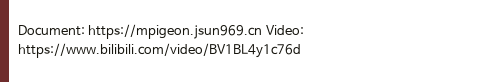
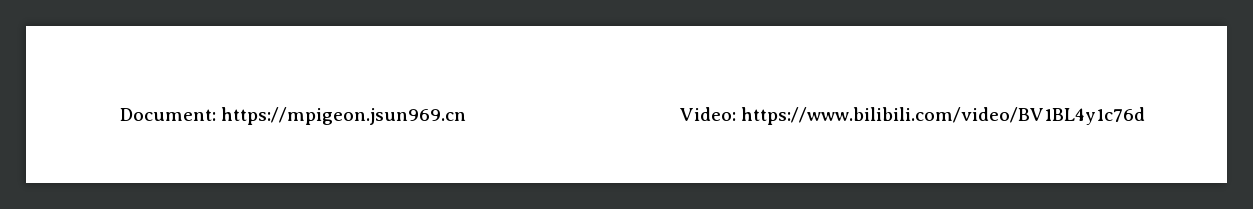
- Document: https://mpigeon.jsun969.cn Video: https://www.bilibili.com/video/BV1BL4y1c76d
+ Document: https://mpigeon.jsun969.cn
+ Video: https://www.bilibili.com/video/BV1BL4y1c76d

